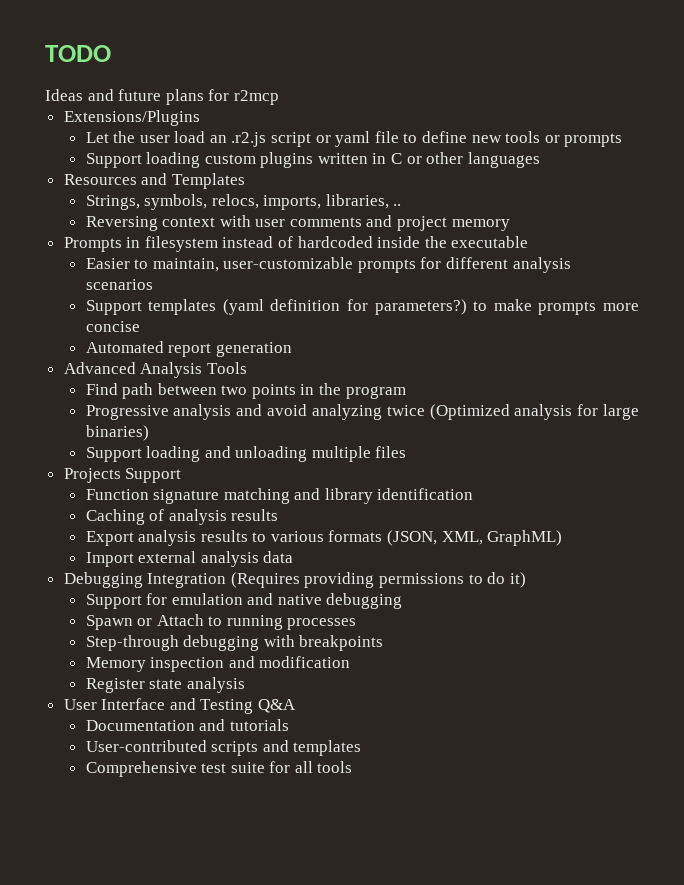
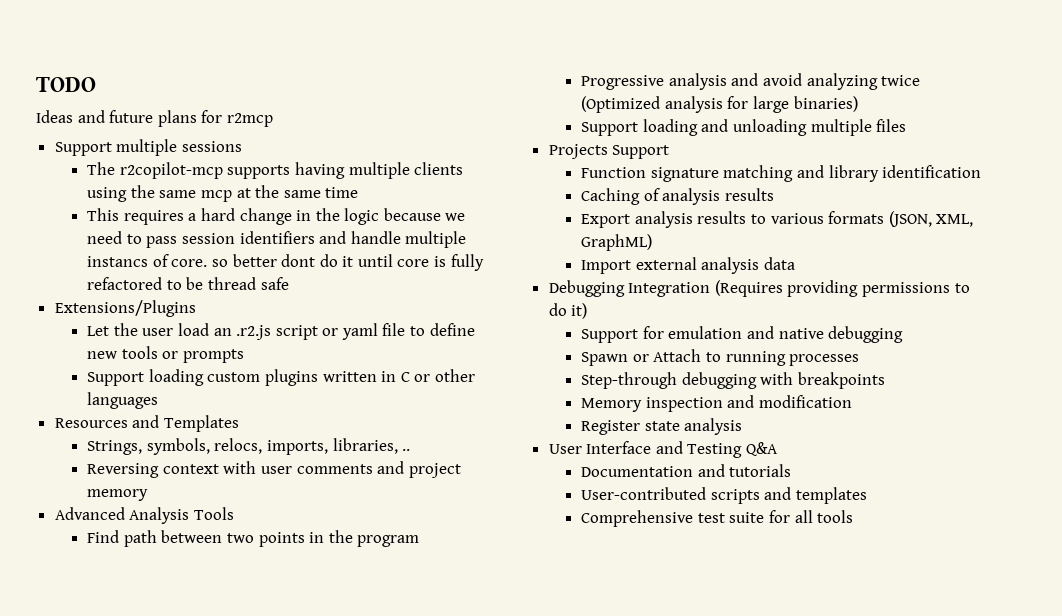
+ Support multiple sessions
+ The r2copilot-mcp supports having multiple clients using the same mcp at the same time
+ This requires a hard change in the logic because we need to pass session identifiers and handle multiple instancs of core. so better dont do it until core is fully refactored to be thread safe
- Prompts in filesystem instead of hardcoded inside the executable
- Easier to maintain, user-customizable prompts for different analysis scenarios
- Support templates (yaml definition for parameters?) to make prompts more concise
- Automated report generation

